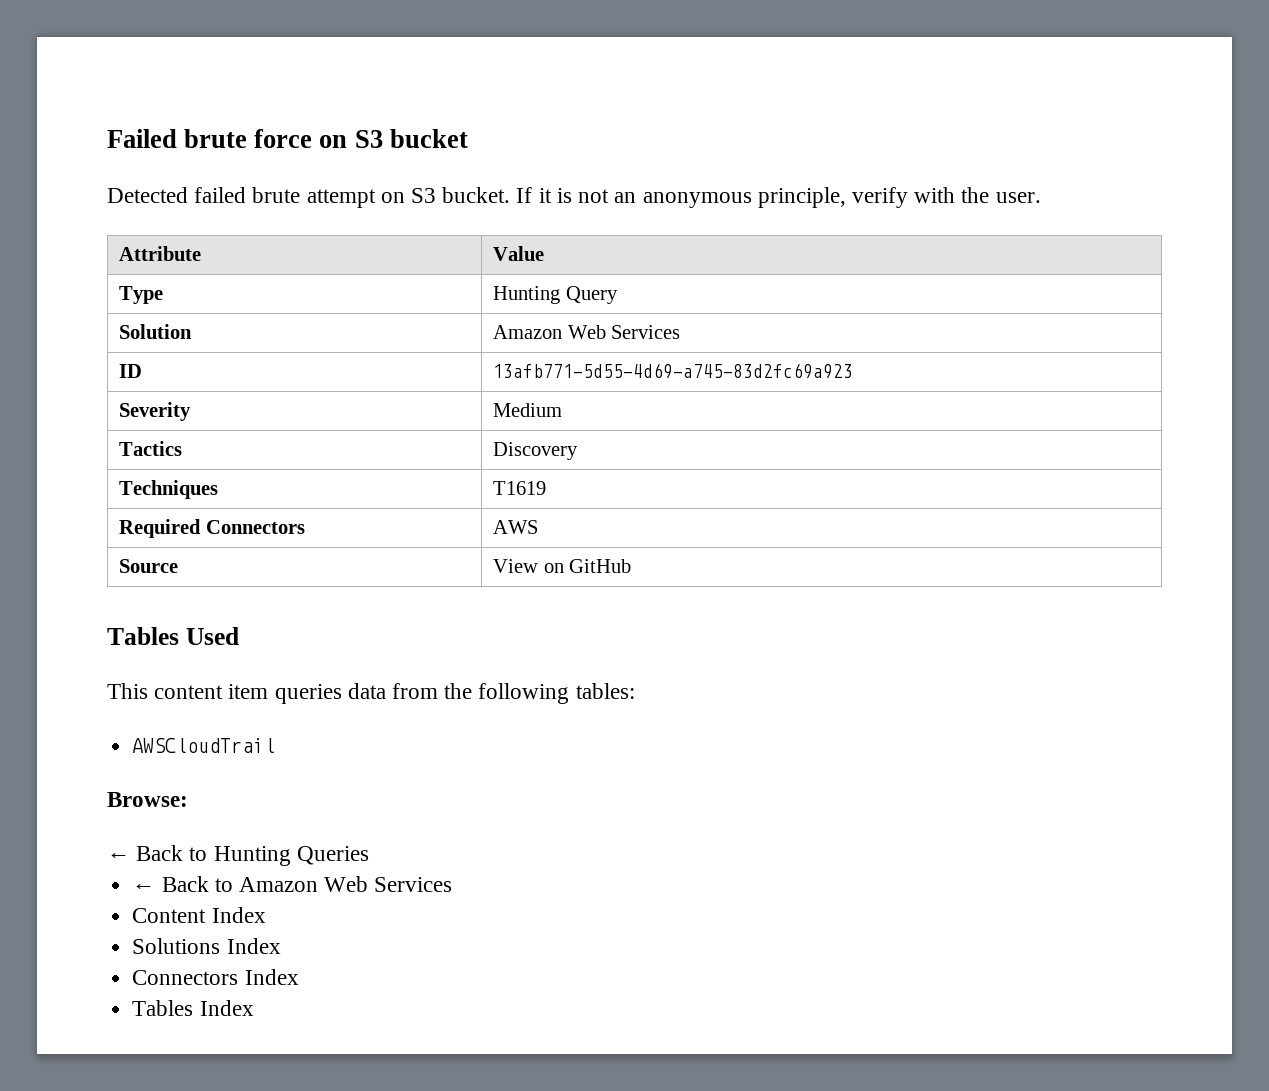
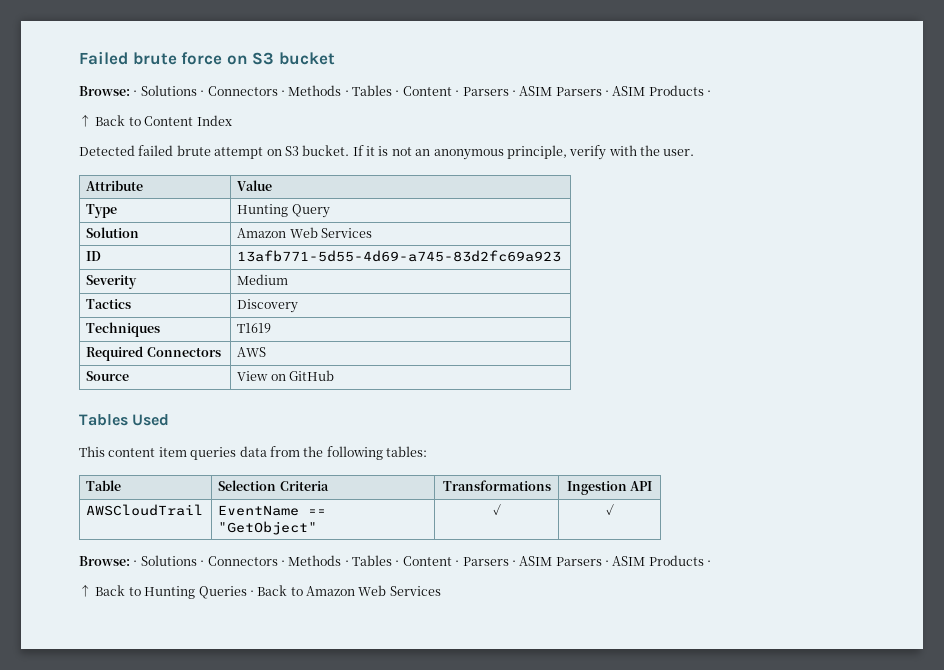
  Failed brute force on S3 bucket
+ Browse: · Solutions · Connectors · Methods · Tables · Content · Parsers · ASIM Parsers · ASIM Products ·
+ ↑ Back to Content Index
- AWSCloudTrail
- Browse:
- ← Back to Hunting Queries
- ← Back to Amazon Web Services
+ Table | Selection Criteria | Transformations | Ingestion API
+ AWSCloudTrail | EventName == "GetObject" | ✓ | ✓
+ Browse: · Solutions · Connectors · Methods · Tables · Content · Parsers · ASIM Parsers · ASIM Products ·
+ ↑ Back to Hunting Queries · Back to Amazon Web Services
- Content Index
- Solutions Index
- Connectors Index
- Tables Index

